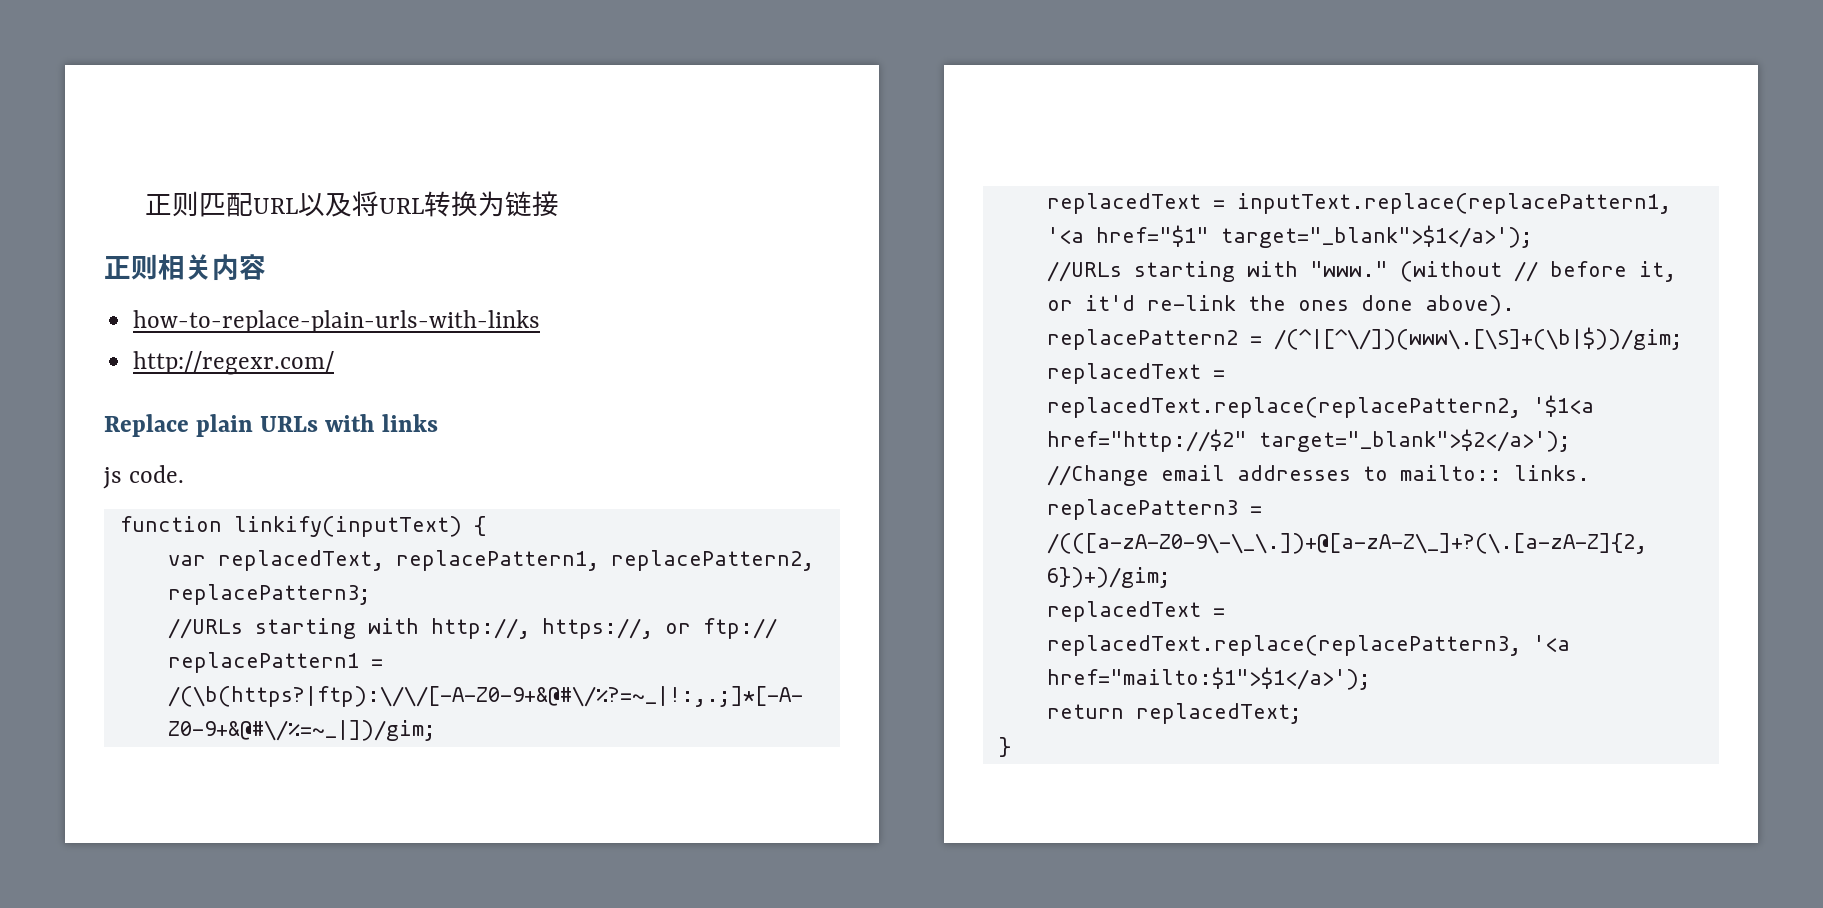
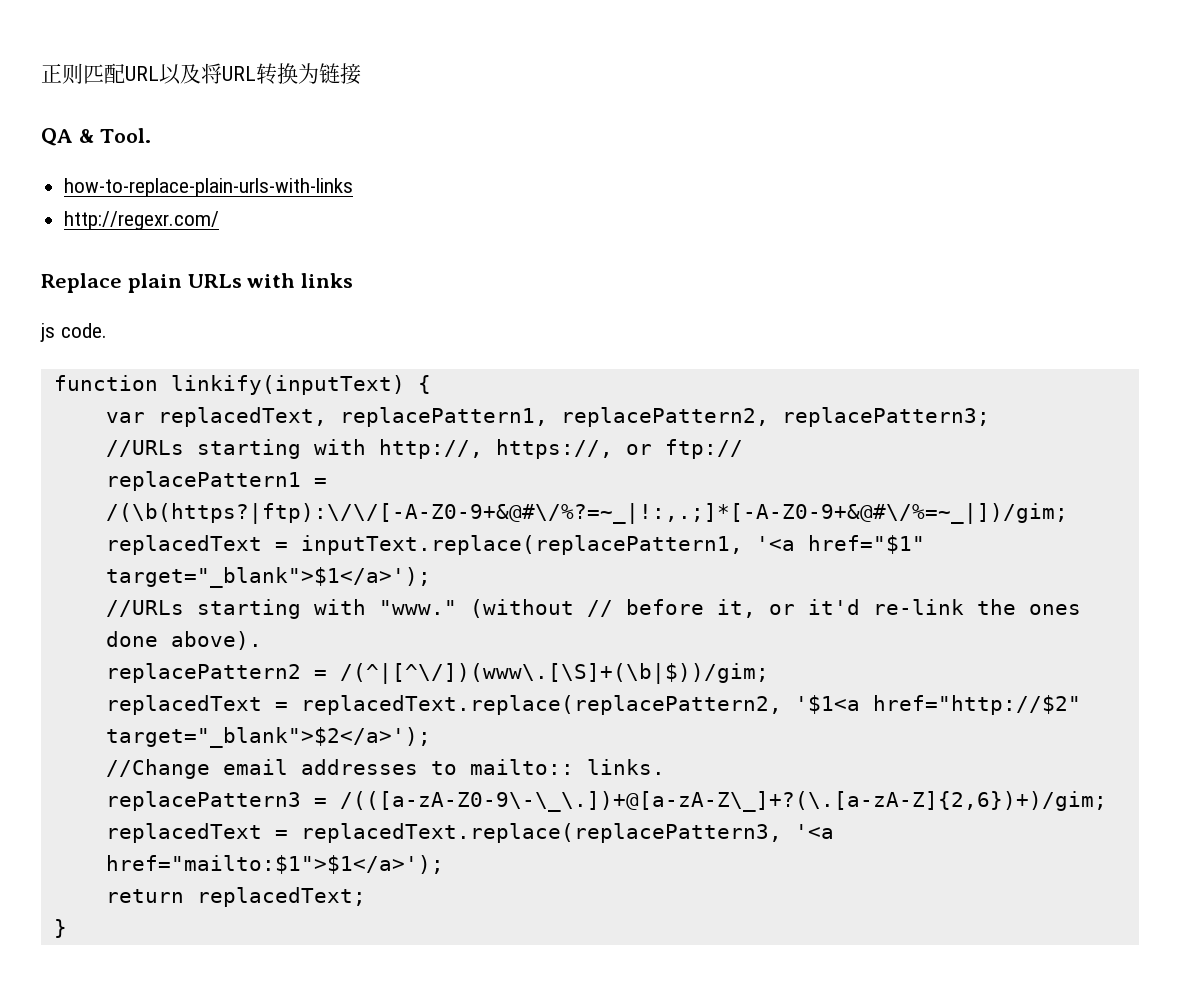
- 正则相关内容
+ QA & Tool.

